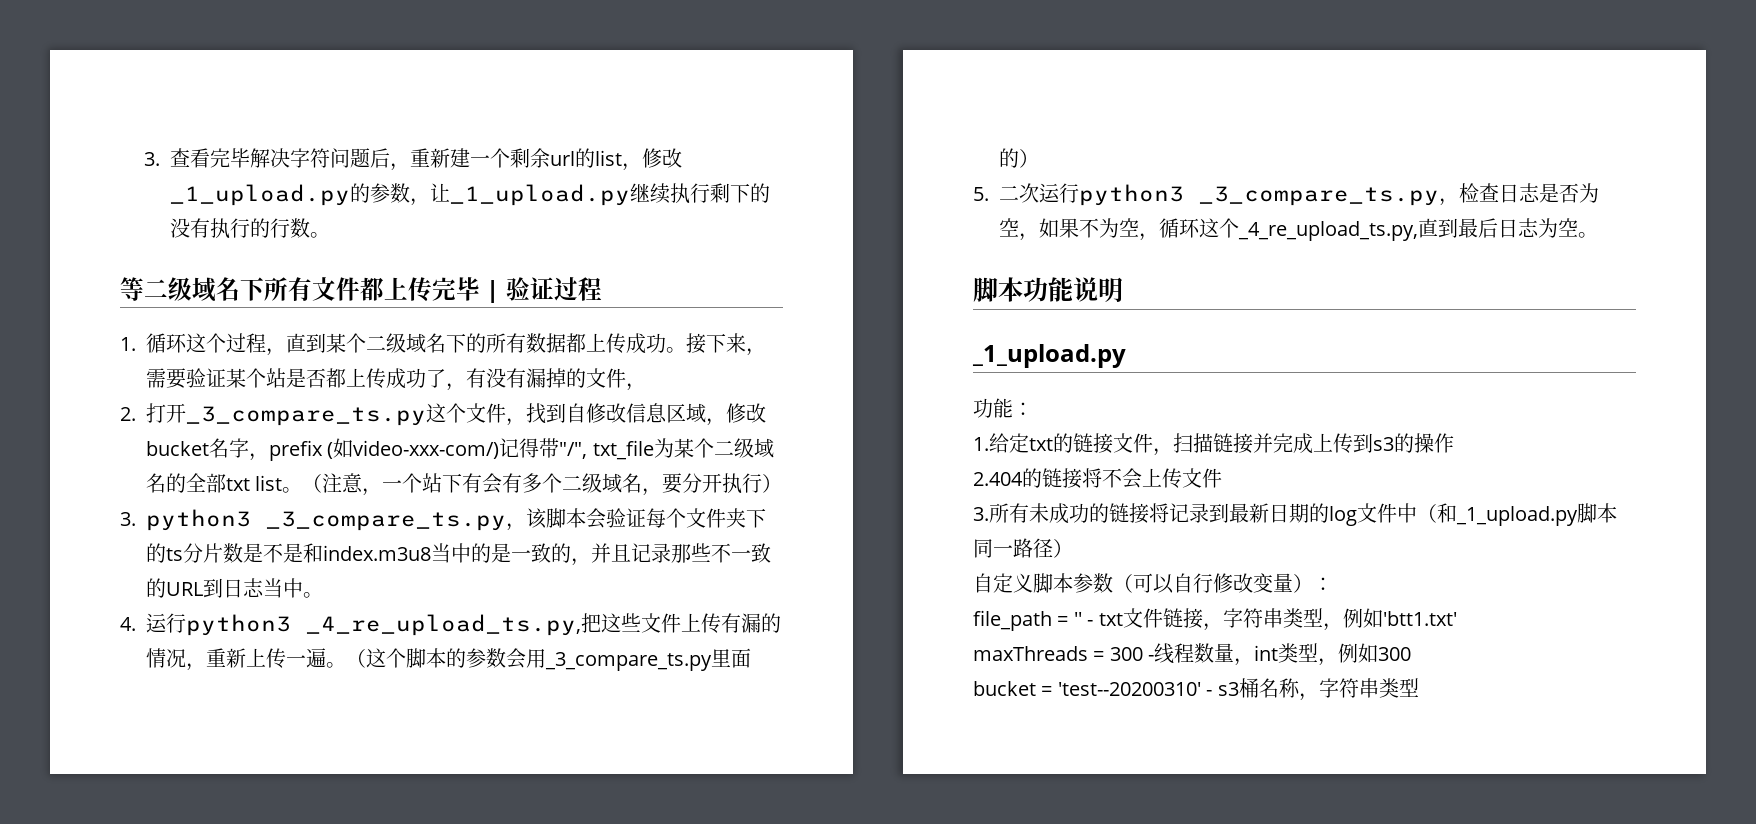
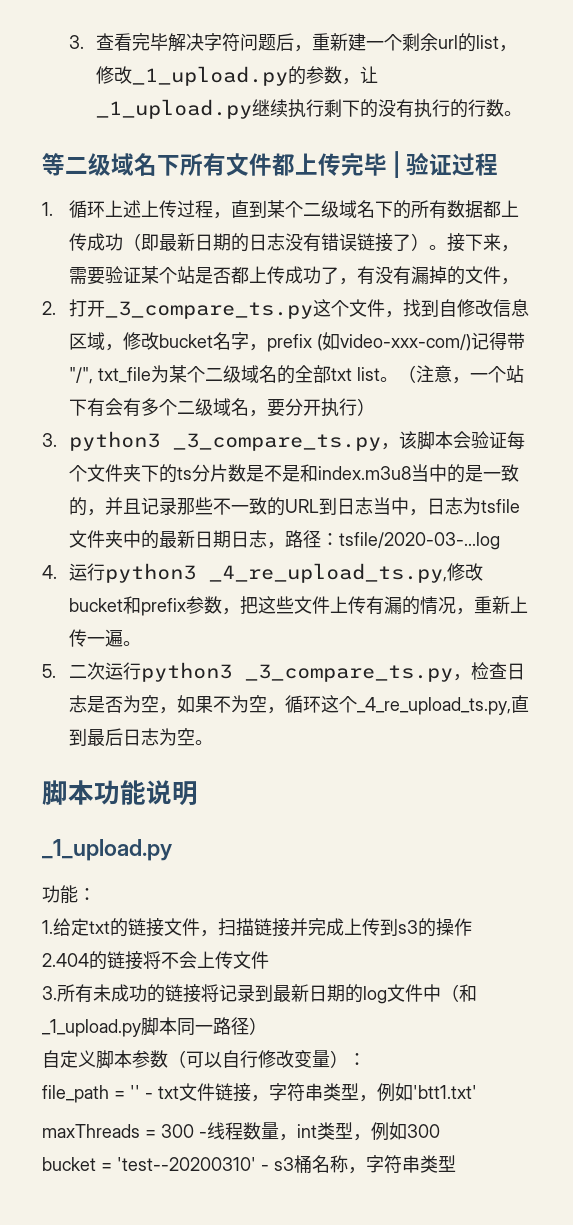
- 1.循环这个过程，直到某个二级域名下的所有数据都上传成功。
+ 1.循环上述上传过程，直到某个二级域名下的所有数据都上传成功（即最新日期的日志没有错误链接了）。
- 3. python3 _3_compare_ts.py，该脚本会验证每个文件夹下的ts分片数是不是和index.m3u8当中的是一致的，并且记录那些不一致的URL到日志当中。
+ 3. python3 _3_compare_ts.py，该脚本会验证每个文件夹下的ts分片数是不是和index.m3u8当中的是一致的，并且记录那些不一致的URL到日志当中，日志为tsfile文件夹中的最新日期日志，路径：tsfile/2020-03-...log
- 4.运行python3 _4_re_upload_ts.py,把这些文件上传有漏的情况，重新上传一遍。（这个脚本的参数会用_3_compare_ts.py里面的）
+ 4.运行python3 _4_re_upload_ts.py,修改bucket和prefix参数，把这些文件上传有漏的情况，重新上传一遍。

